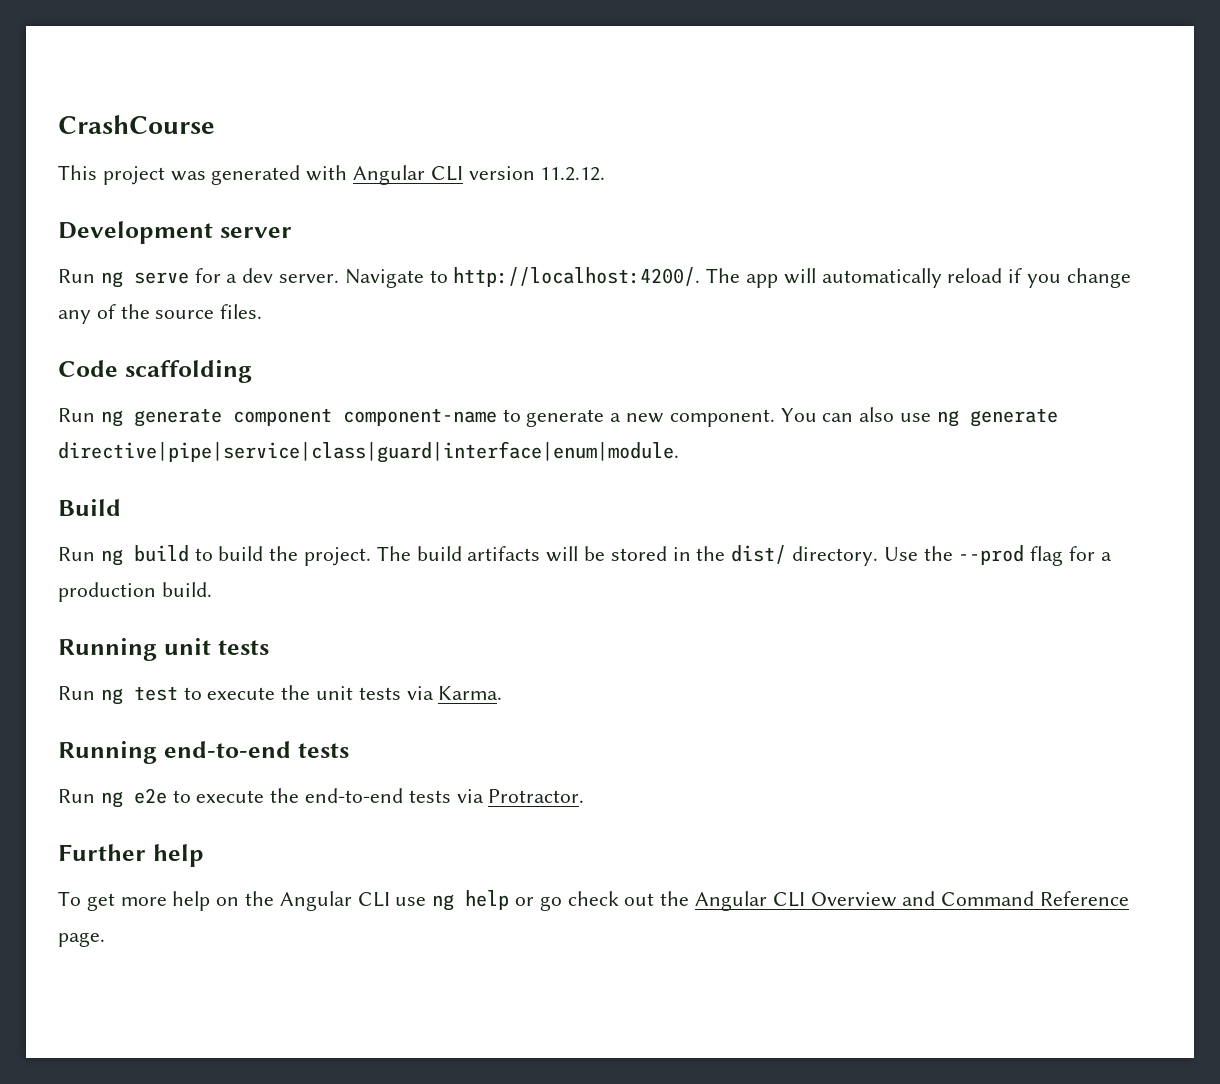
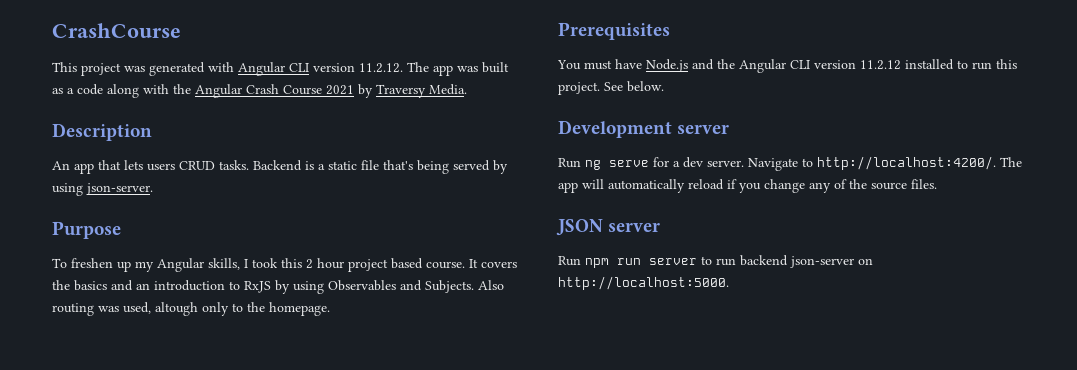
- This project was generated with Angular CLI version 11.2.12.
+ This project was generated with Angular CLI version 11.2.12. The app was built as a code along with the Angular Crash Course 2021 by Traversy Media.
+ Description
+ An app that lets users CRUD tasks. Backend is a static file that's being served by using json-server.
+ Purpose
+ To freshen up my Angular skills, I took this 2 hour project based course. It covers the basics and an introduction to RxJS by using Observables and Subjects. Also routing was used, altough only to the homepage.
+ Prerequisites
+ You must have Node.js and the Angular CLI version 11.2.12 installed to run this project. See below.
- Code scaffolding
- Run ng generate component component-name to generate a new component. You can also use ng generate directive|pipe|service|class|guard|interface|enum|module.
- Build
- Run ng build to build the project. The build artifacts will be stored in the dist/ directory. Use the --prod flag for a production build.
- Running unit tests
- Run ng test to execute the unit tests via Karma.
- Running end-to-end tests
- Run ng e2e to execute the end-to-end tests via Protractor.
- Further help
- To get more help on the Angular CLI use ng help or go check out the Angular CLI Overview and Command Reference page.
+ JSON server
+ Run npm run server to run backend json-server on http://localhost:5000.

